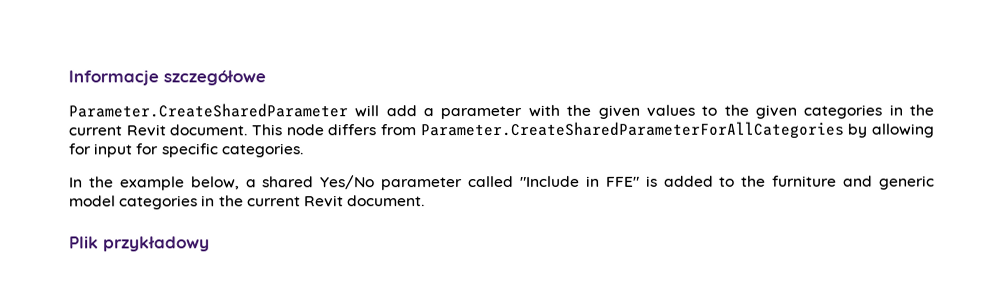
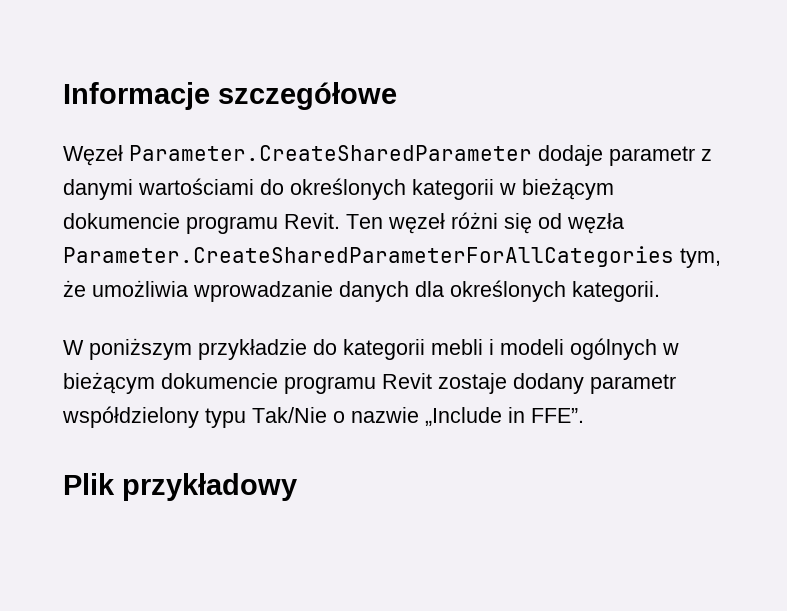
- Parameter.CreateSharedParameter will add a parameter with the given values to the given categories in the current Revit document. This node differs from Parameter.CreateSharedParameterForAllCategories by allowing for input for specific categories.
- In the example below, a shared Yes/No parameter called "Include in FFE" is added to the furniture and generic model categories in the current Revit document.
+ Węzeł Parameter.CreateSharedParameter dodaje parametr z danymi wartościami do określonych kategorii w bieżącym dokumencie programu Revit. Ten węzeł różni się od węzła Parameter.CreateSharedParameterForAllCategories tym, że umożliwia wprowadzanie danych dla określonych kategorii.
+ W poniższym przykładzie do kategorii mebli i modeli ogólnych w bieżącym dokumencie programu Revit zostaje dodany parametr współdzielony typu Tak/Nie o nazwie „Include in FFE”.

